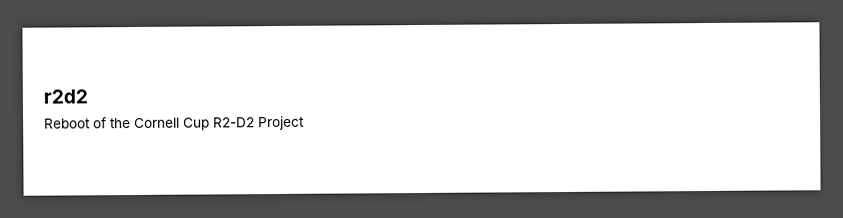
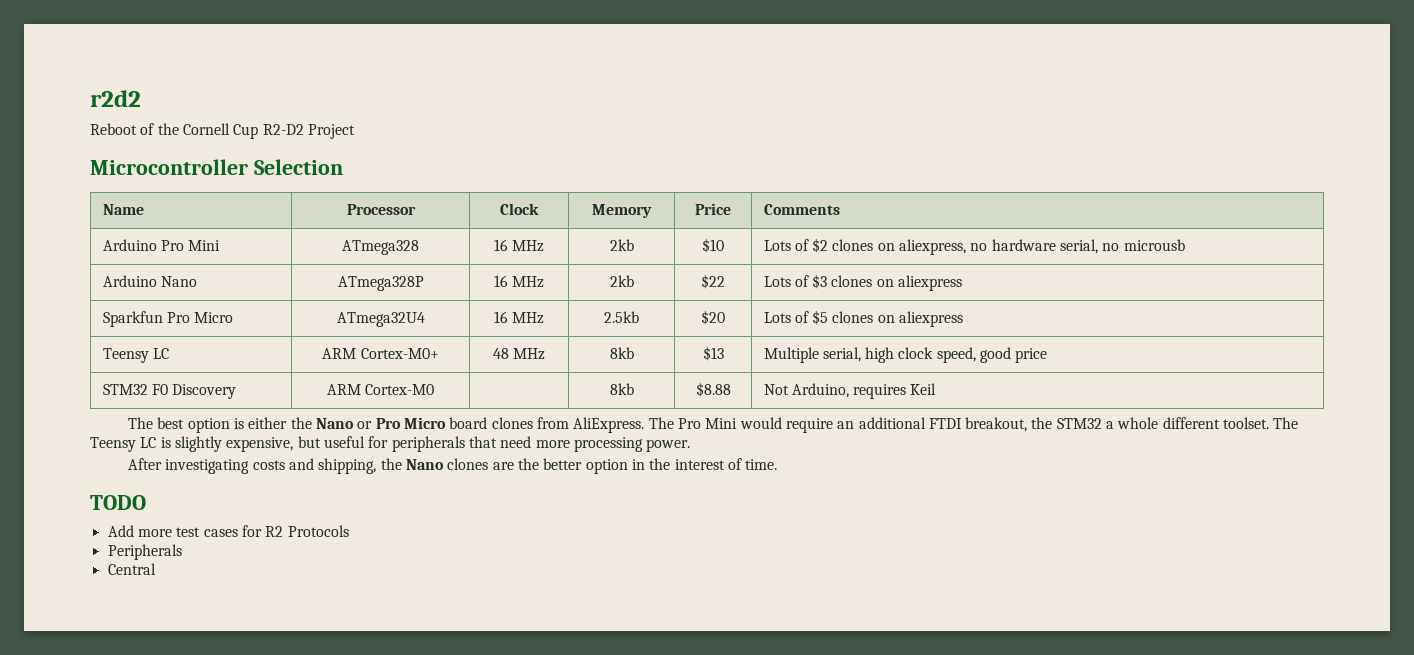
+ Microcontroller Selection
+ Name | Processor | Clock | Memory | Price | Comments
+ Arduino Pro Mini | ATmega328 | 16 MHz | 2kb | $10 | Lots of $2 clones on aliexpress, no hardware serial, no microusb
+ Arduino Nano | ATmega328P | 16 MHz | 2kb | $22 | Lots of $3 clones on aliexpress
+ Sparkfun Pro Micro | ATmega32U4 | 16 MHz | 2.5kb | $20 | Lots of $5 clones on aliexpress
+ Teensy LC | ARM Cortex-M0+ | 48 MHz | 8kb | $13 | Multiple serial, high clock speed, good price
+ STM32 F0 Discovery | ARM Cortex-M0 | | 8kb | $8.88 | Not Arduino, requires Keil
+ The best option is either the Nano or Pro Micro board clones from AliExpress. The Pro Mini would require an additional FTDI breakout, the STM32 a whole different toolset. The Teensy LC is slightly expensive, but useful for peripherals that need more processing power.
+ After investigating costs and shipping, the Nano clones are the better option in the interest of time.
+ TODO
+ Add more test cases for R2 Protocols
+ Peripherals
+ Central

